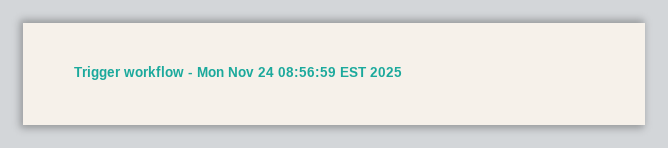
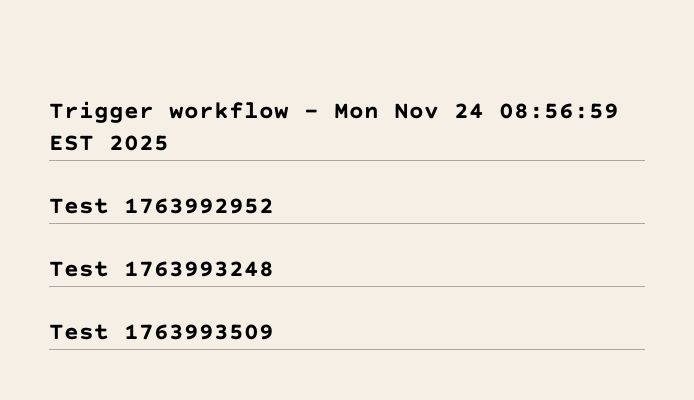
+ Test 1763992952
+ Test 1763993248
+ Test 1763993509

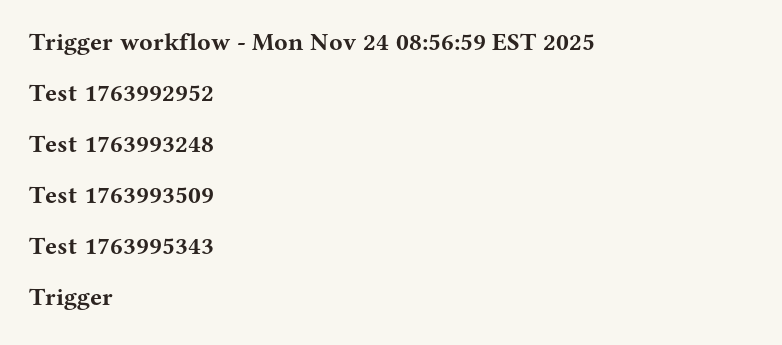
+ Test 1763995343
+ Trigger

